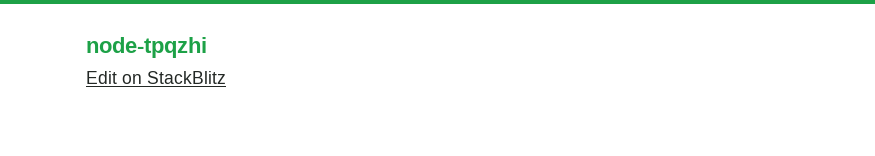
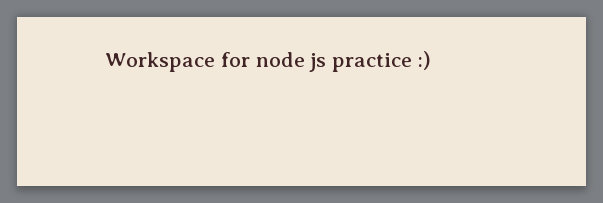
- node-tpqzhi
- Edit on StackBlitz
+ Workspace for node js practice :)

